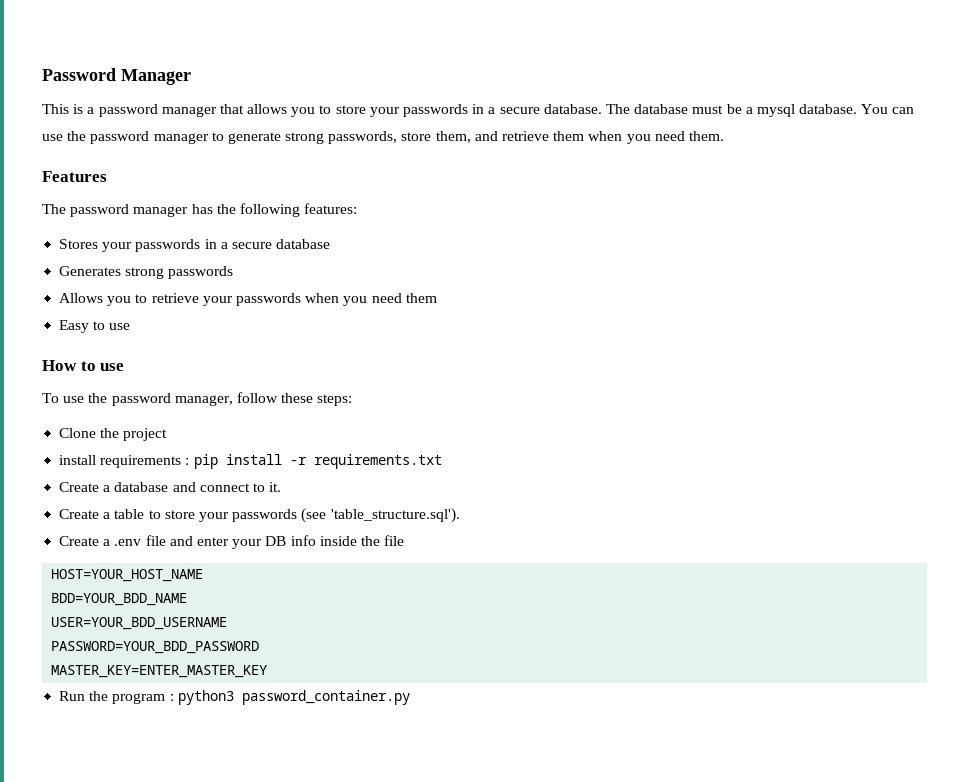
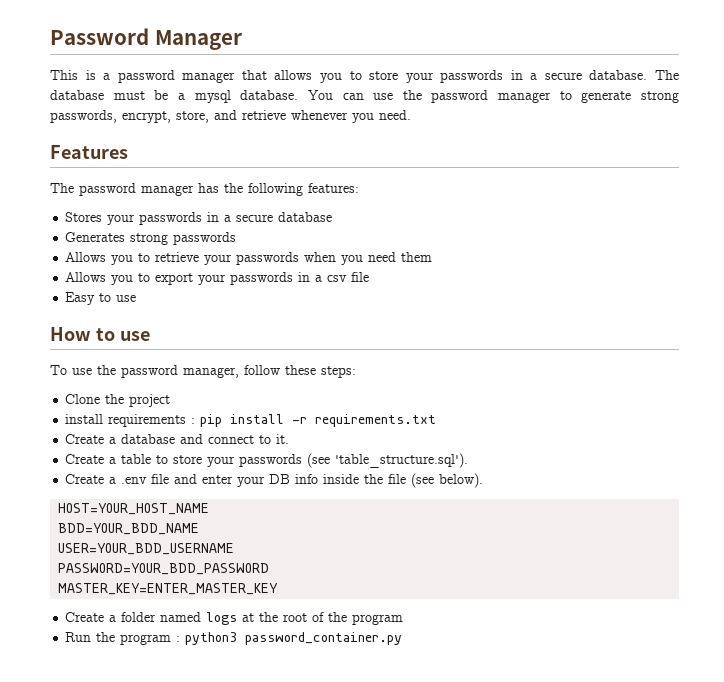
- You can use the password manager to generate strong passwords, store them, and retrieve them when you need them.
+ You can use the password manager to generate strong passwords, encrypt, store, and retrieve whenever you need.
+ Allows you to export your passwords in a csv file
- Create a .env file and enter your DB info inside the file
+ Create a .env file and enter your DB info inside the file (see below).
+ Create a folder named logs at the root of the program

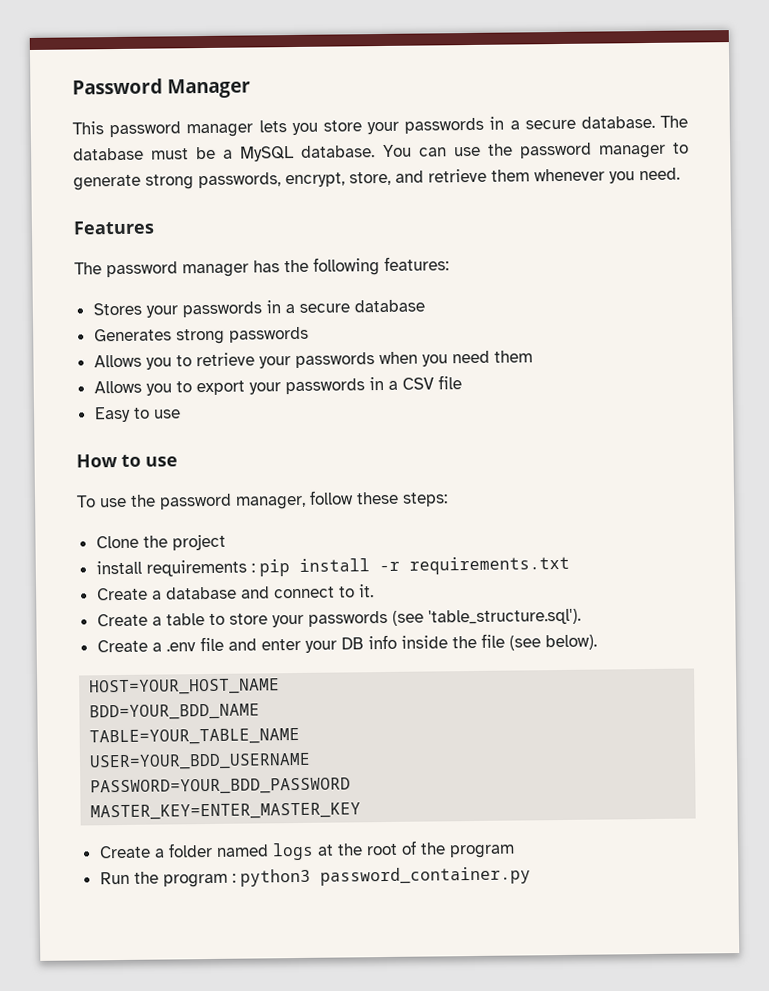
- This is a password manager that allows you to store your passwords in a secure database.
+ This password manager lets you store your passwords in a secure database.
- The database must be a mysql database.
+ The database must be a MySQL database.
- You can use the password manager to generate strong passwords, encrypt, store, and retrieve whenever you need.
+ You can use the password manager to generate strong passwords, encrypt, store, and retrieve them whenever you need.
- Allows you to export your passwords in a csv file
+ Allows you to export your passwords in a CSV file
+ TABLE=YOUR_TABLE_NAME

